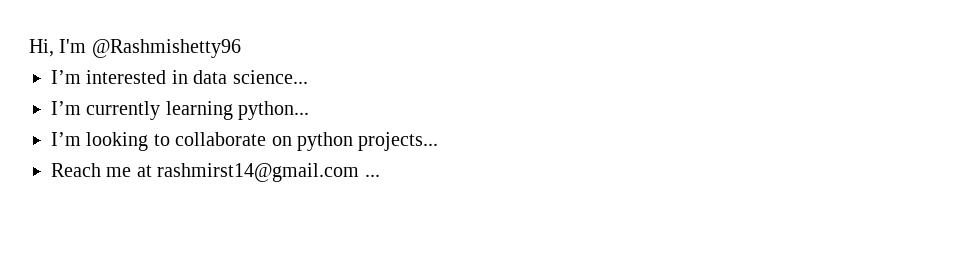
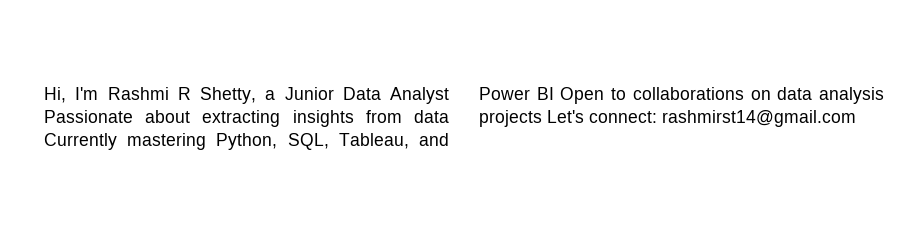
- Hi, I'm @Rashmishetty96
- I’m interested in data science...
- I’m currently learning python...
- I’m looking to collaborate on python projects...
- Reach me at rashmirst14@gmail.com ...
+ Hi, I'm Rashmi R Shetty, a Junior Data Analyst Passionate about extracting insights from data Currently mastering Python, SQL, Tableau, and Power BI Open to collaborations on data analysis projects Let's connect: rashmirst14@gmail.com

